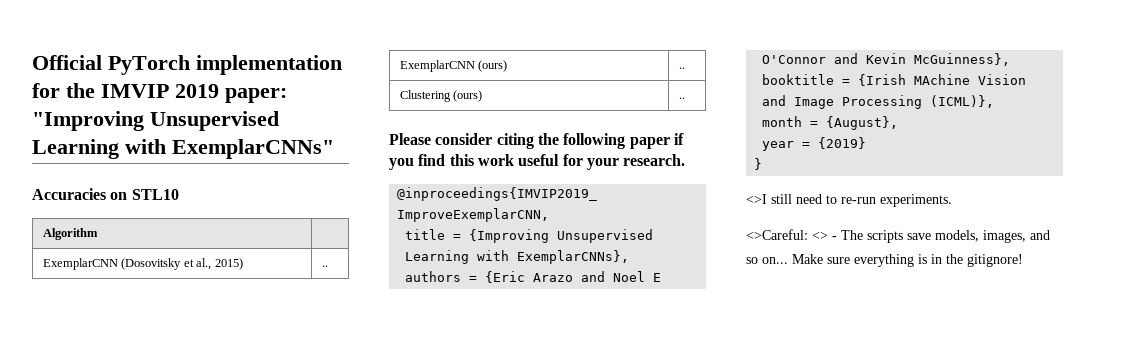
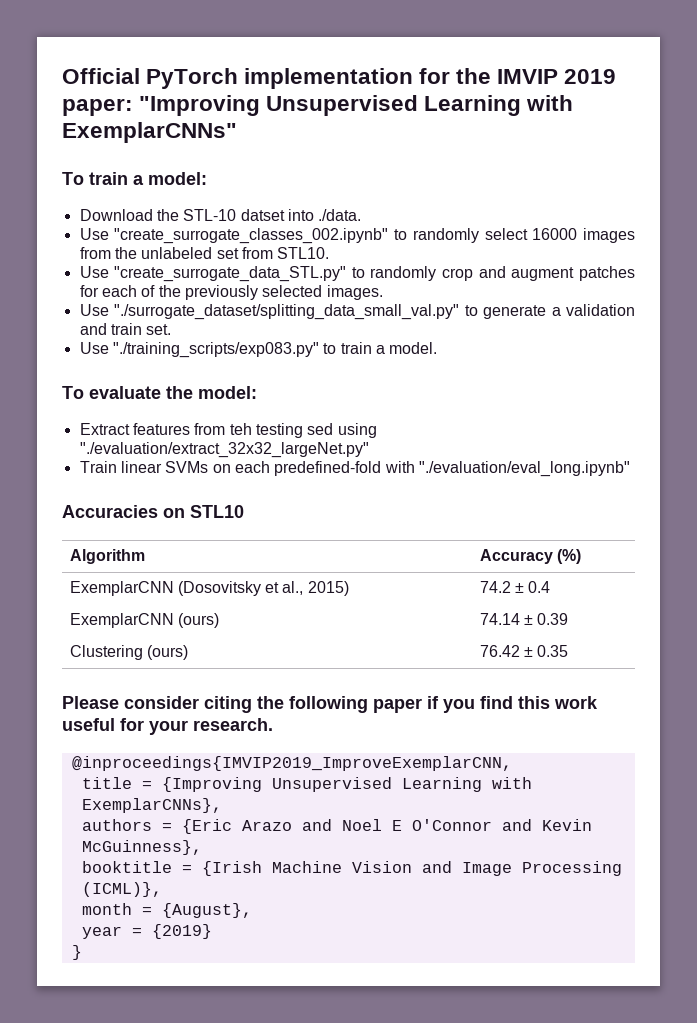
+ To train a model:
+ Download the STL-10 datset into ./data.
+ Use "create_surrogate_classes_002.ipynb" to randomly select 16000 images from the unlabeled set from STL10.
+ Use "create_surrogate_data_STL.py" to randomly crop and augment patches for each of the previously selected images.
+ Use "./surrogate_dataset/splitting_data_small_val.py" to generate a validation and train set.
+ Use "./training_scripts/exp083.py" to train a model.
+ To evaluate the model:
+ Extract features from teh testing sed using "./evaluation/extract_32x32_largeNet.py"
+ Train linear SVMs on each predefined-fold with "./evaluation/eval_long.ipynb"
- Algorithm |
+ Algorithm | Accuracy (%)
- ExemplarCNN (Dosovitsky et al., 2015) | ..
+ ExemplarCNN (Dosovitsky et al., 2015) | 74.2 ± 0.4
- ExemplarCNN (ours) | ..
+ ExemplarCNN (ours) | 74.14 ± 0.39
- Clustering (ours) | ..
+ Clustering (ours) | 76.42 ± 0.35
- booktitle = {Irish MAchine Vision and Image Processing (ICML)},
+ booktitle = {Irish Machine Vision and Image Processing (ICML)},
- <>I still need to re-run experiments.
- <>Careful: <> - The scripts save models, images, and so on... Make sure everything is in the gitignore!

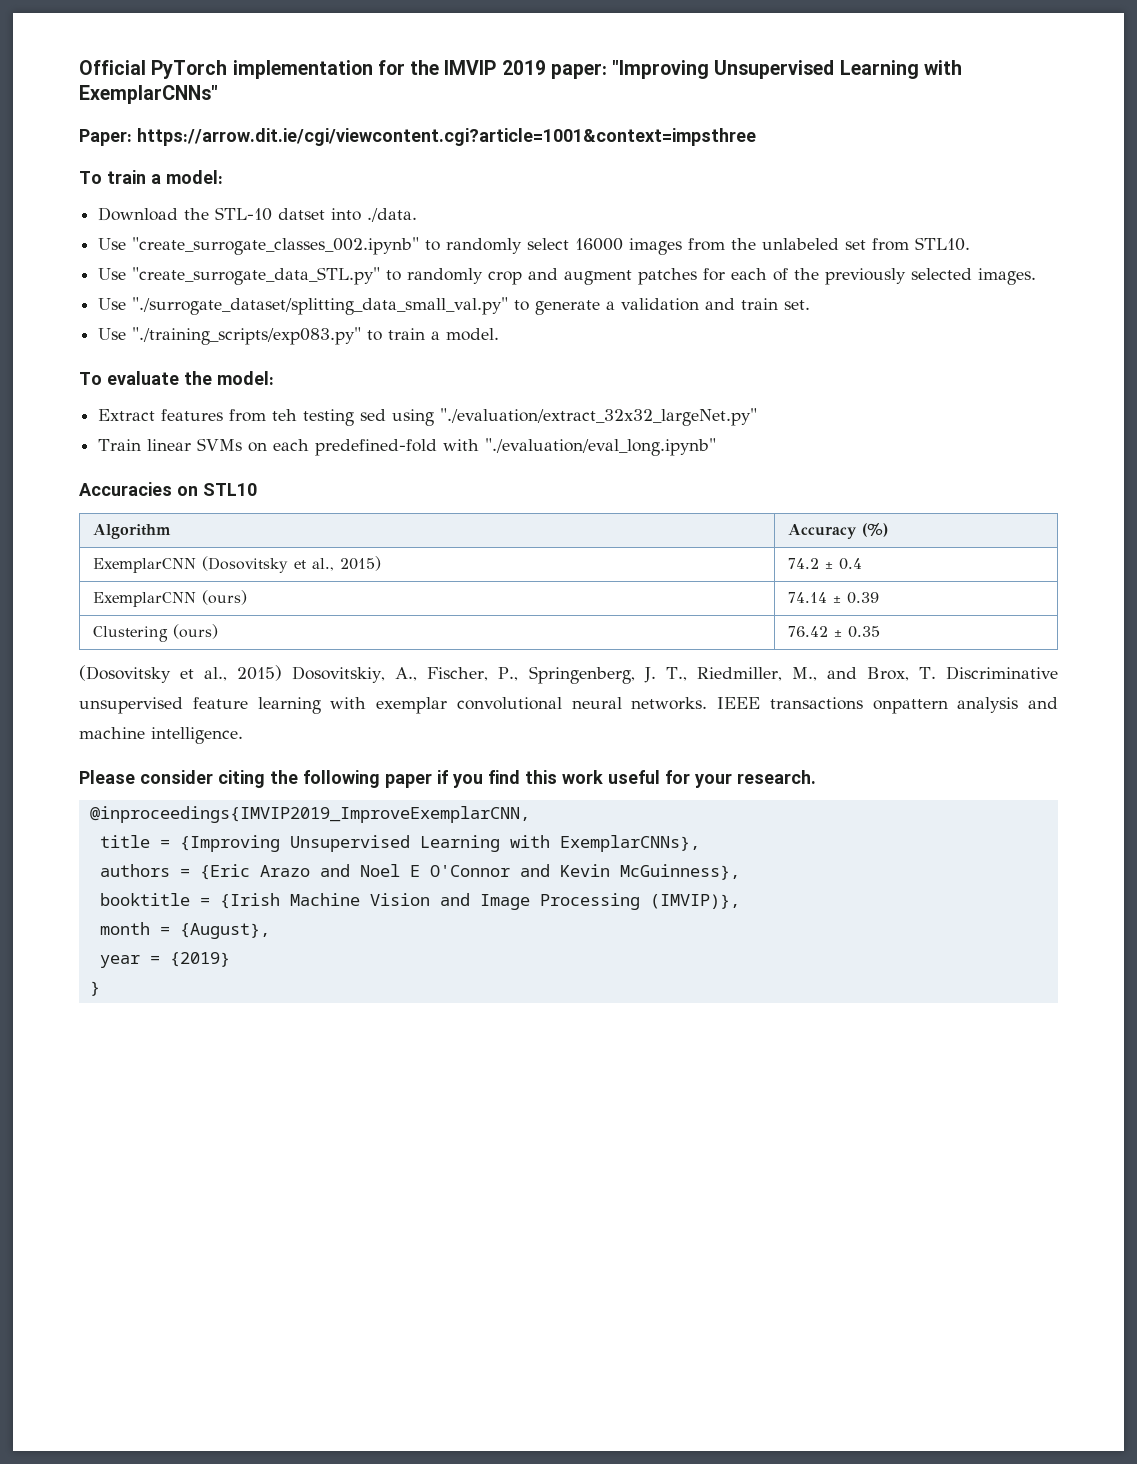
+ Paper: https://arrow.dit.ie/cgi/viewcontent.cgi?article=1001&context=impsthree
+ (Dosovitsky et al., 2015) Dosovitskiy, A., Fischer, P., Springenberg, J. T., Riedmiller, M., and Brox, T. Discriminative unsupervised feature learning with exemplar convolutional neural networks. IEEE transactions onpattern analysis and machine intelligence.
- booktitle = {Irish Machine Vision and Image Processing (ICML)},
+ booktitle = {Irish Machine Vision and Image Processing (IMVIP)},

